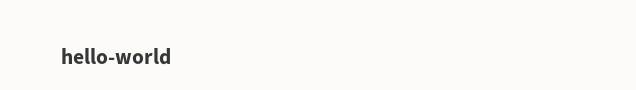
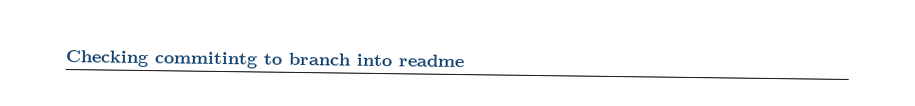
- hello-world
+ Checking commitintg to branch into readme

